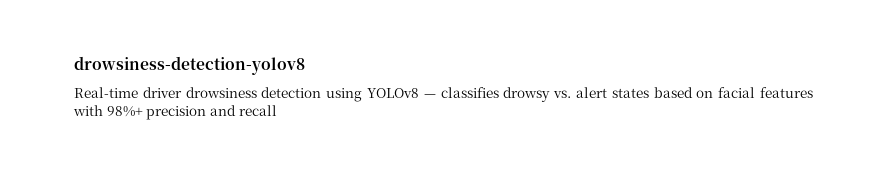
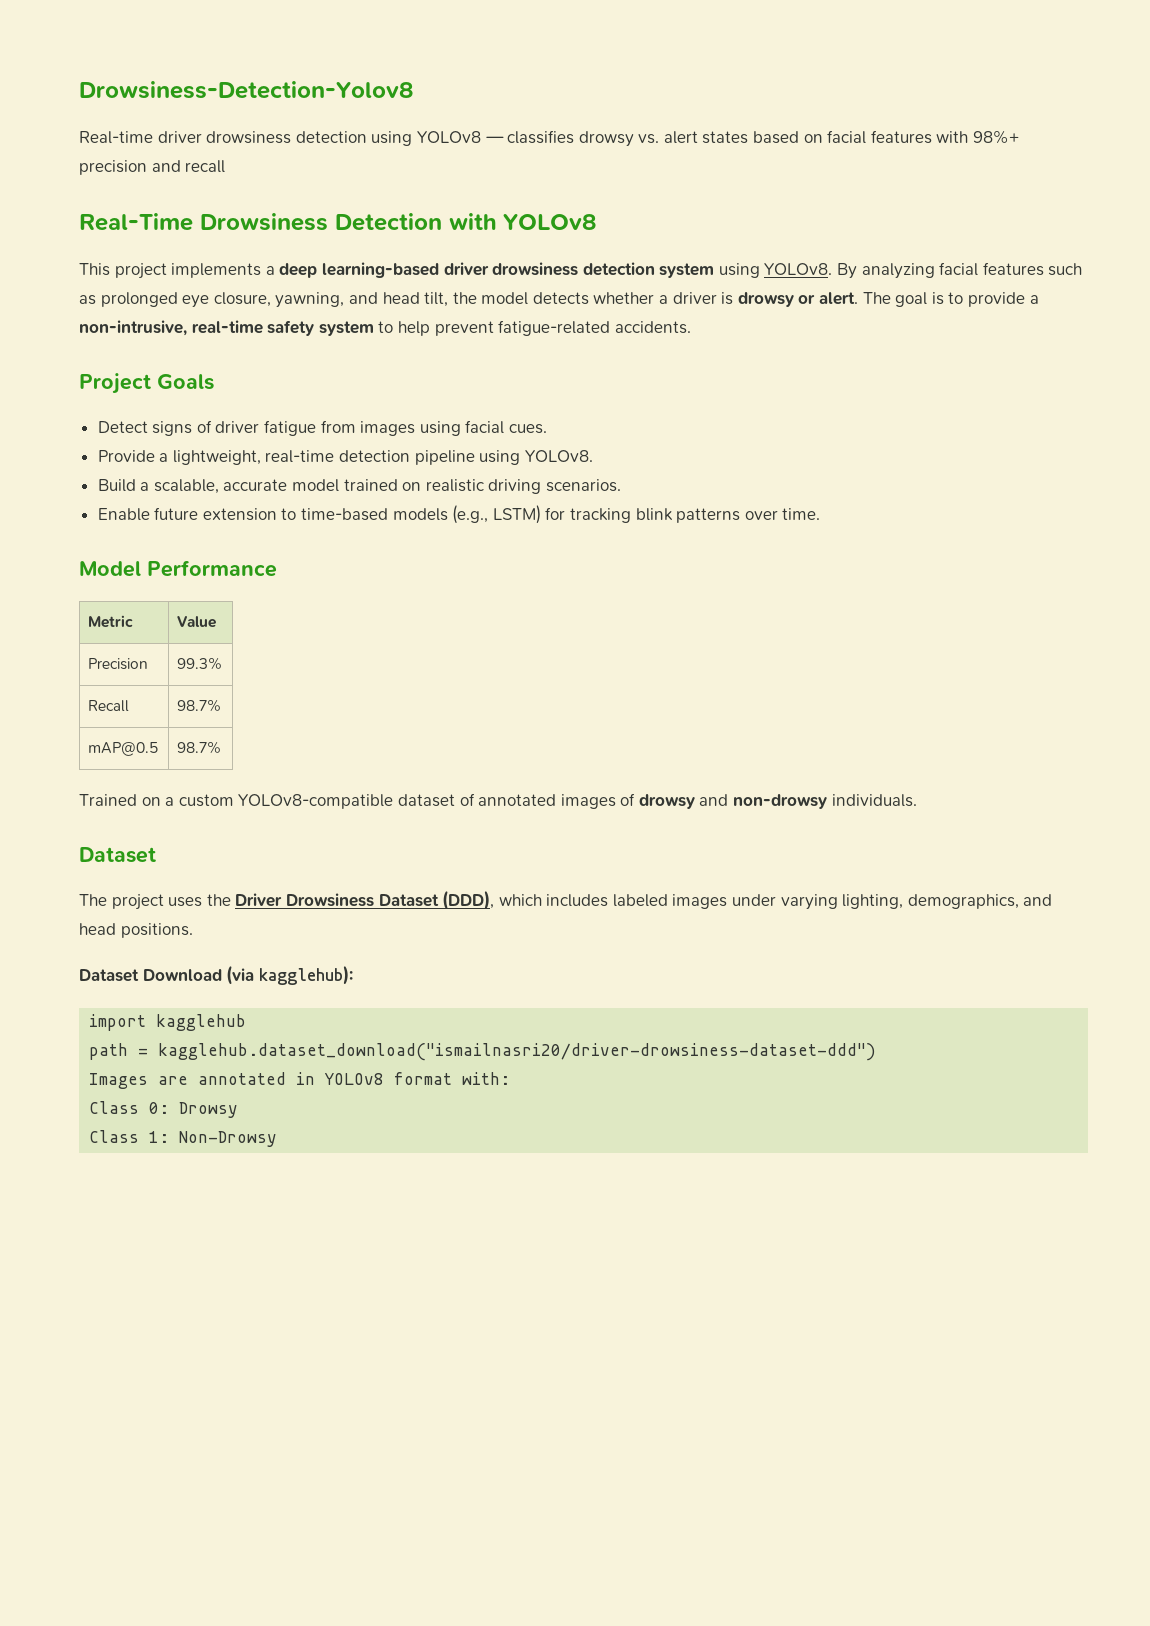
- drowsiness-detection-yolov8
+ Drowsiness-Detection-Yolov8
+ Real-Time Drowsiness Detection with YOLOv8
+ This project implements a deep learning-based driver drowsiness detection system using YOLOv8. By analyzing facial features such as prolonged eye closure, yawning, and head tilt, the model detects whether a driver is drowsy or alert. The goal is to provide a non-intrusive, real-time safety system to help prevent fatigue-related accidents.
+ Project Goals
+ Detect signs of driver fatigue from images using facial cues.
+ Provide a lightweight, real-time detection pipeline using YOLOv8.
+ Build a scalable, accurate model trained on realistic driving scenarios.
+ Enable future extension to time-based models (e.g., LSTM) for tracking blink patterns over time.
+ Model Performance
+ Metric | Value
+ Precision | 99.3%
+ Recall | 98.7%
+ mAP@0.5 | 98.7%
+ Trained on a custom YOLOv8-compatible dataset of annotated images of drowsy and non-drowsy individuals.
+ Dataset
+ The project uses the Driver Drowsiness Dataset (DDD), which includes labeled images under varying lighting, demographics, and head positions.
+ Dataset Download (via kagglehub):
+ import kagglehub
+ path = kagglehub.dataset_download("ismailnasri20/driver-drowsiness-dataset-ddd")
+ Images are annotated in YOLOv8 format with:
+ Class 0: Drowsy
+ Class 1: Non-Drowsy

